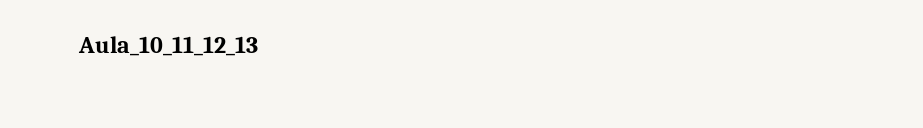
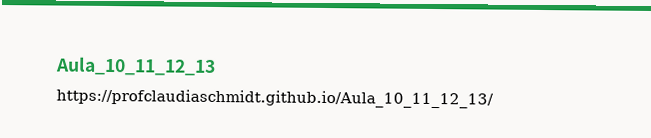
+ https://profclaudiaschmidt.github.io/Aula_10_11_12_13/

